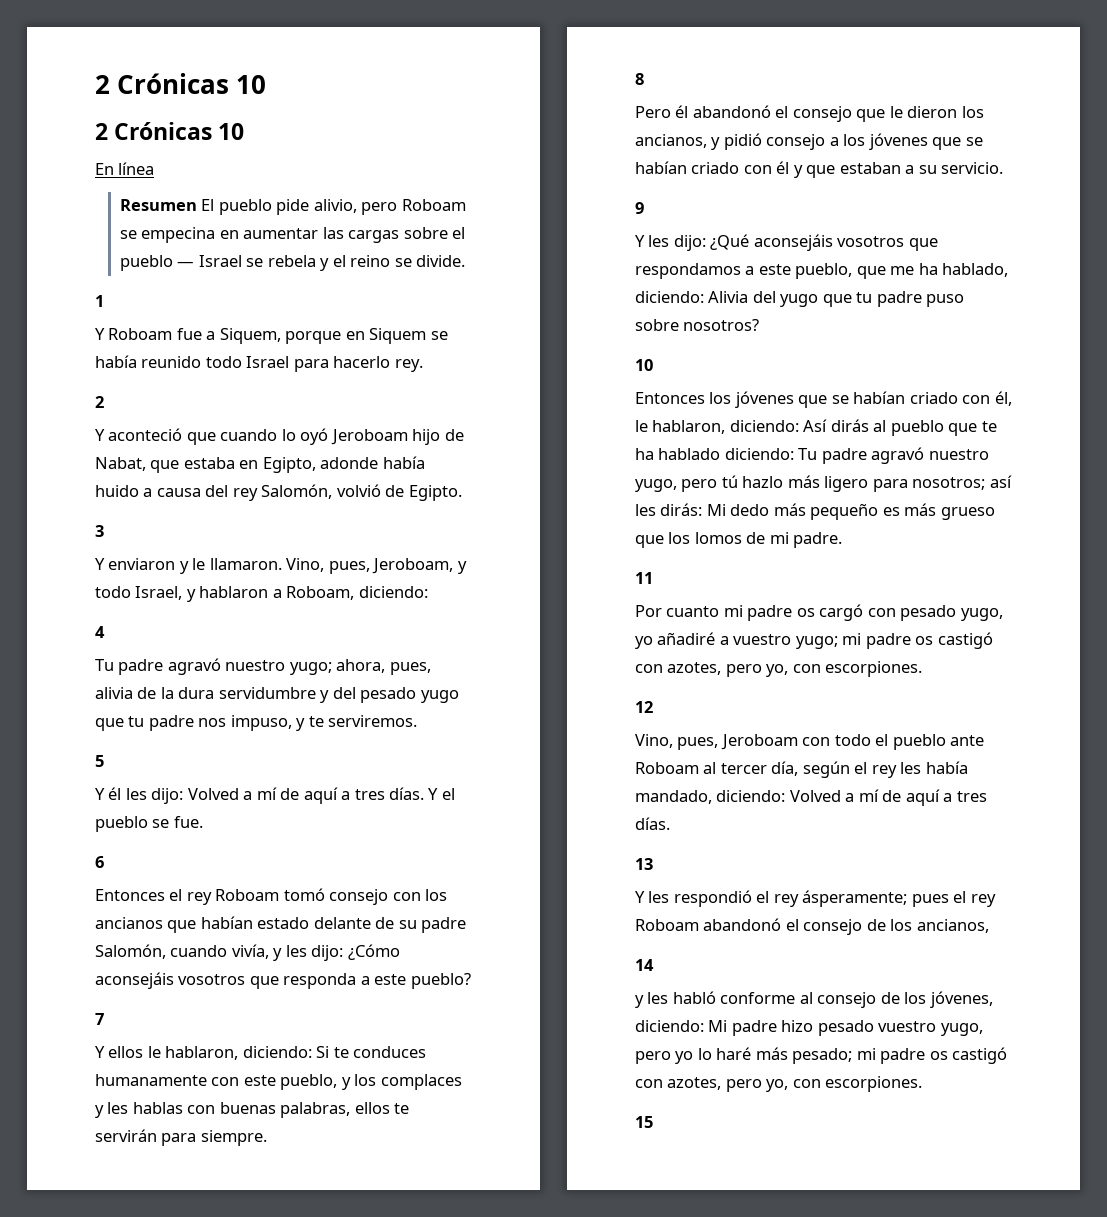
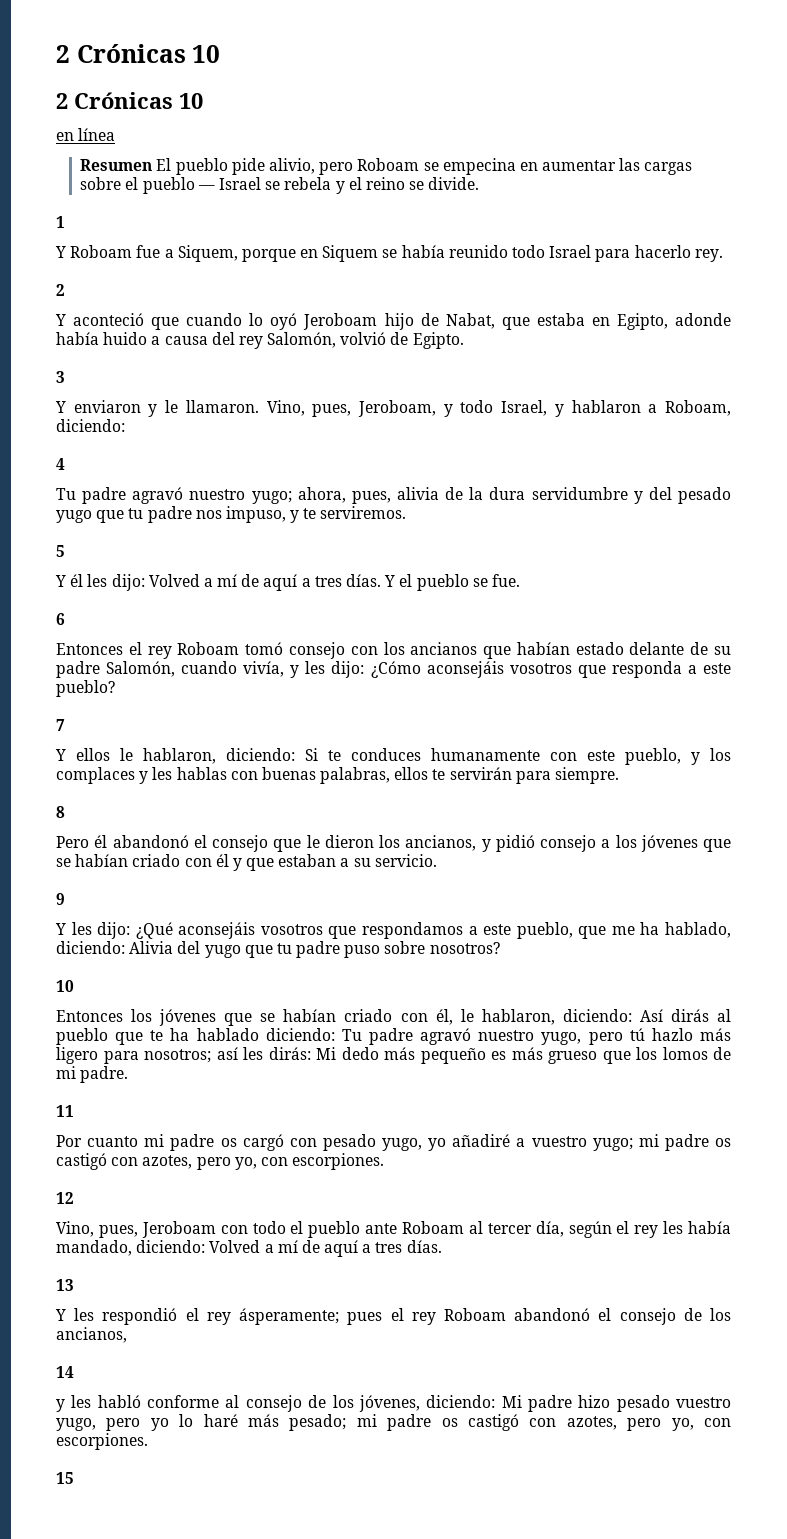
- En línea
+ en línea

